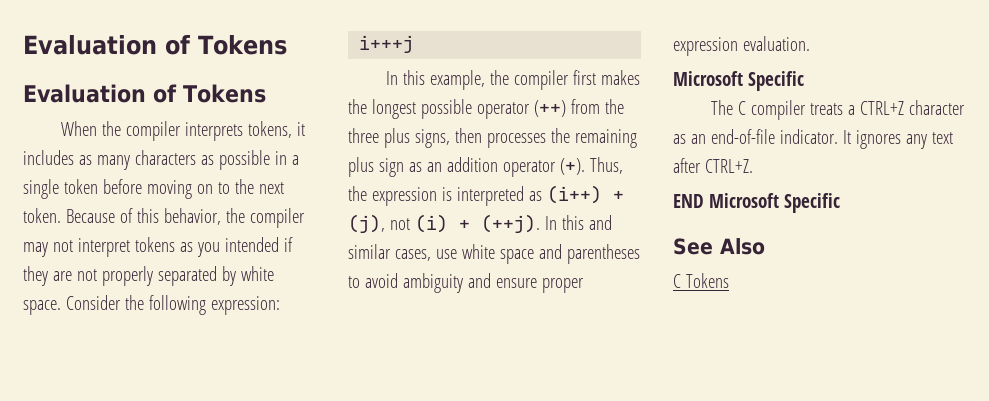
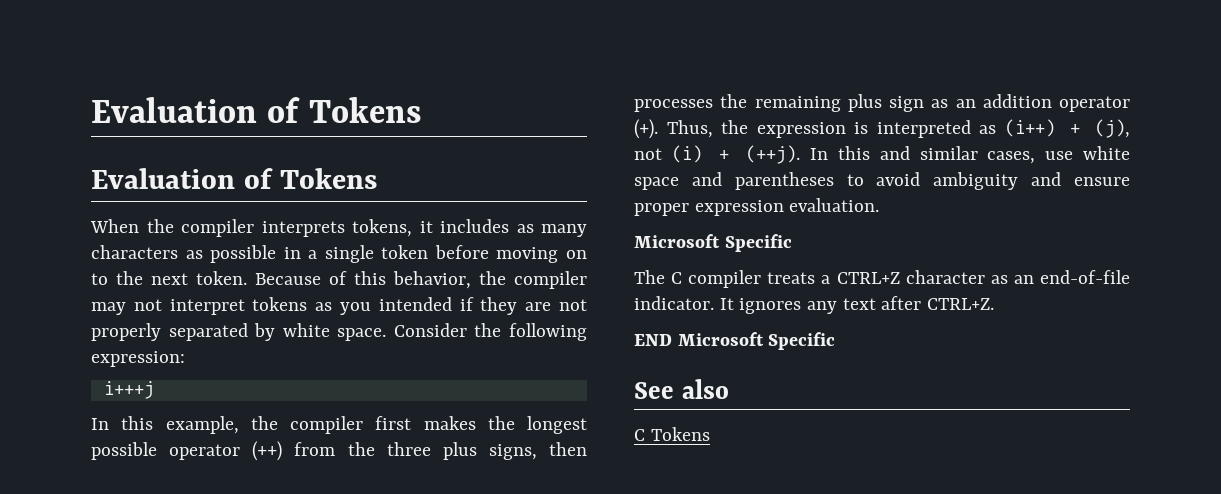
- See Also
+ See also

